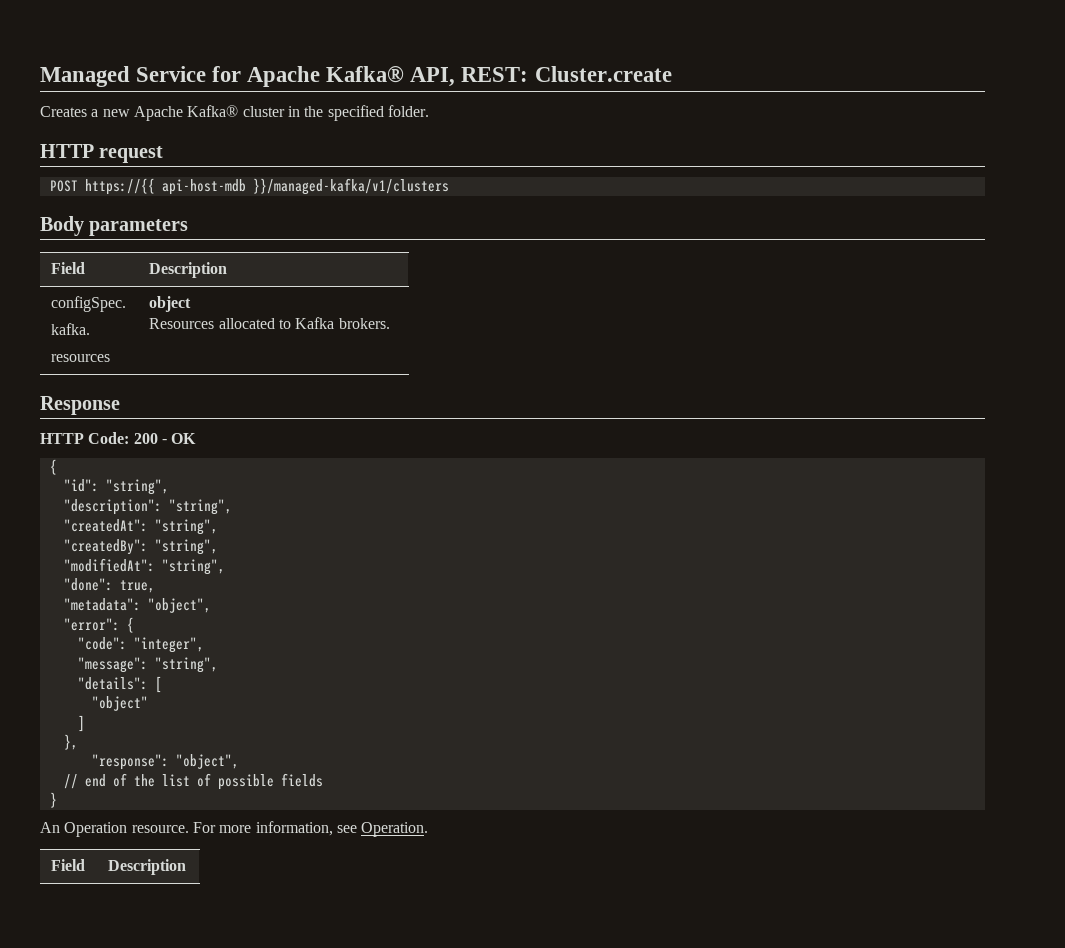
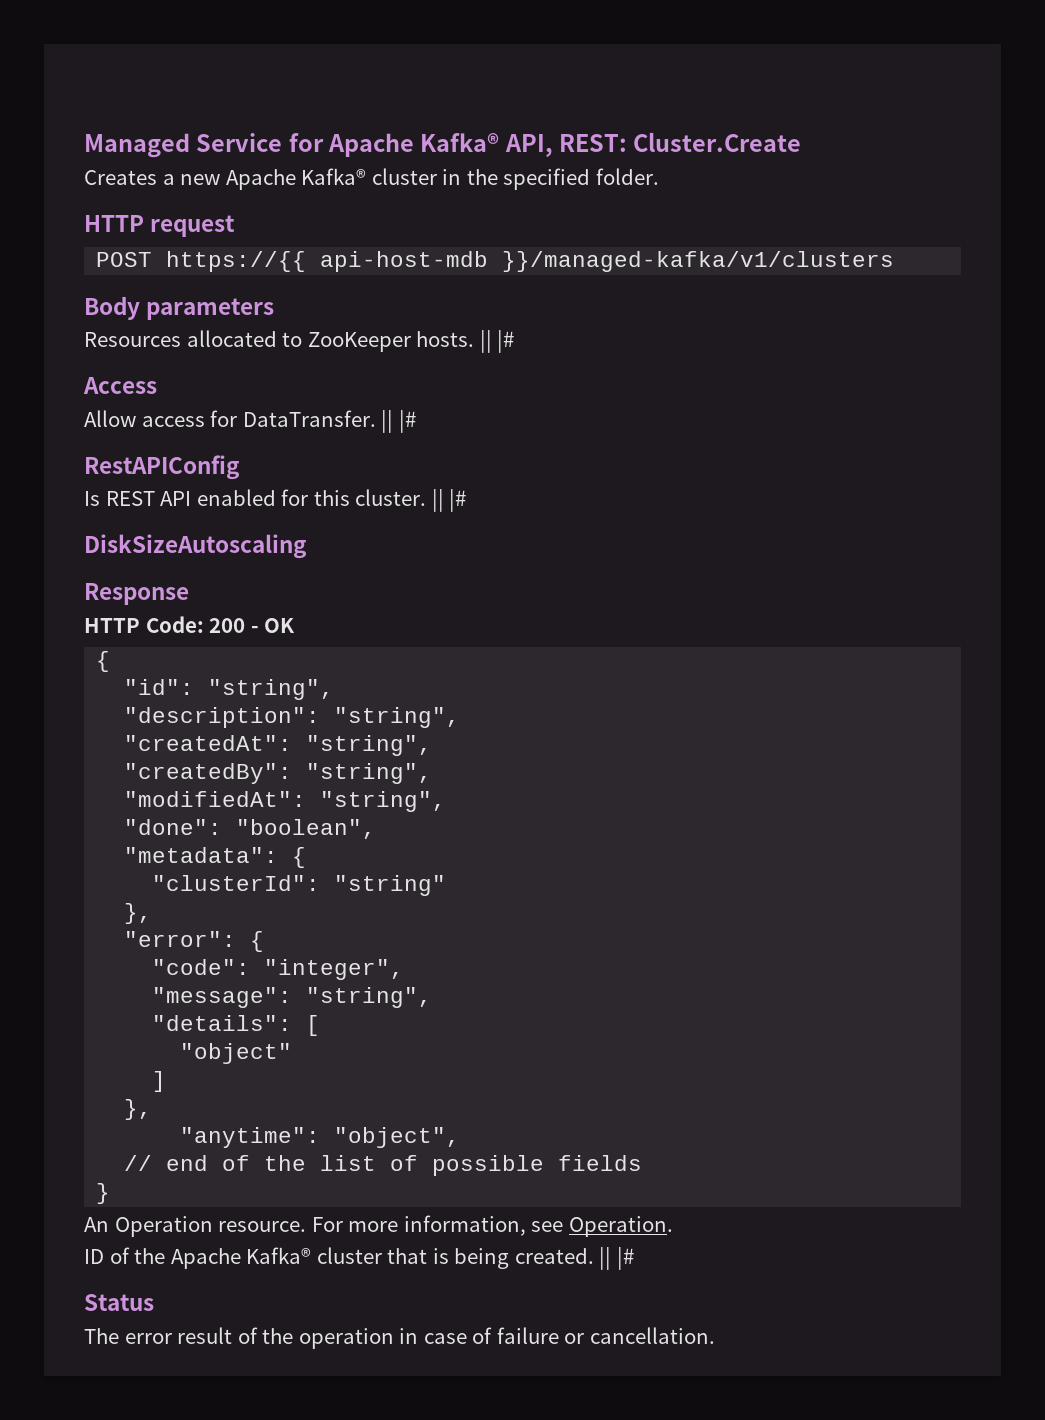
- Managed Service for Apache Kafka® API, REST: Cluster.create
+ Managed Service for Apache Kafka® API, REST: Cluster.Create
  Body parameters
- Field | Description
- configSpec.
- kafka.
- resources | object
- Resources allocated to Kafka brokers.
+ Resources allocated to ZooKeeper hosts. || |#
+ Access
+ Allow access for DataTransfer. || |#
+ RestAPIConfig
+ Is REST API enabled for this cluster. || |#
+ DiskSizeAutoscaling
- "done": true,
+ "done": "boolean",
- "metadata": "object",
+ "metadata": {
+ "clusterId": "string"
+ },
- "response": "object",
+ "anytime": "object",
  For more information, see Operation.
- Field | Description
+ ID of the Apache Kafka® cluster that is being created. || |#
+ Status
+ The error result of the operation in case of failure or cancellation.

